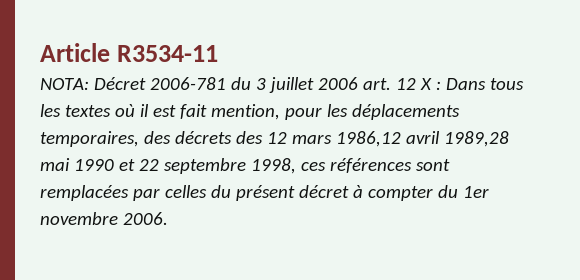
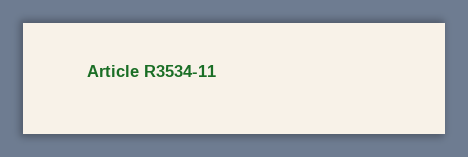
- NOTA: Décret 2006-781 du 3 juillet 2006 art. 12 X : Dans tous les textes où il est fait mention, pour les déplacements temporaires, des décrets des 12 mars 1986,12 avril 1989,28 mai 1990 et 22 septembre 1998, ces références sont remplacées par celles du présent décret à compter du 1er novembre 2006.

